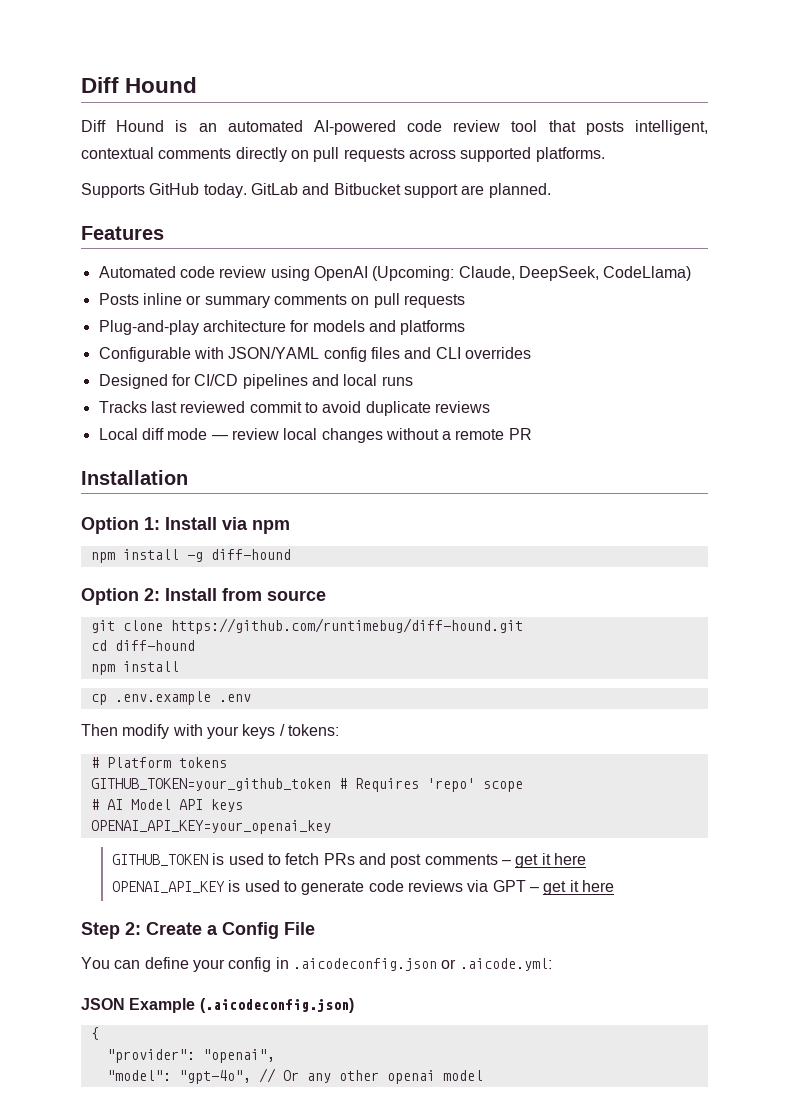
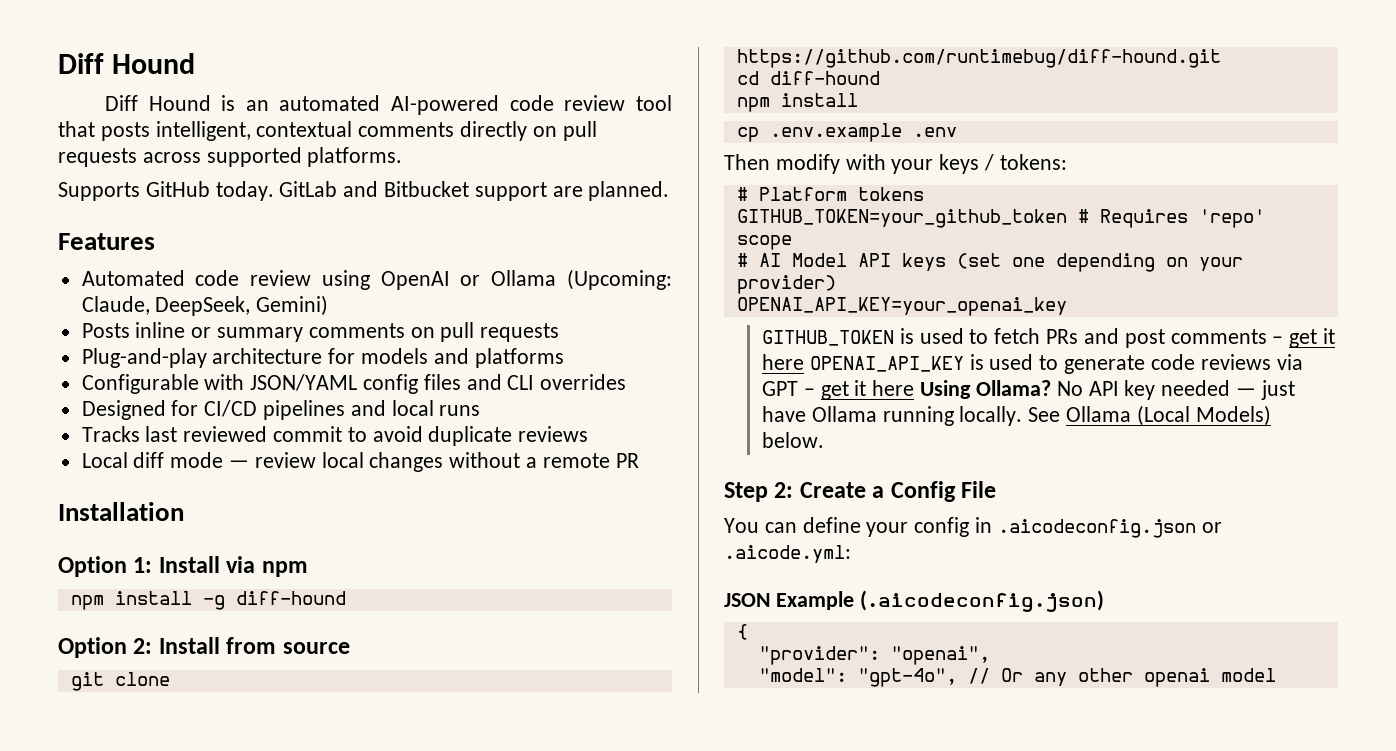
- Automated code review using OpenAI (Upcoming: Claude, DeepSeek, CodeLlama)
+ Automated code review using OpenAI or Ollama (Upcoming: Claude, DeepSeek, Gemini)
- # AI Model API keys
+ # AI Model API keys (set one depending on your provider)
- GITHUB_TOKEN is used to fetch PRs and post comments – get it here
- OPENAI_API_KEY is used to generate code reviews via GPT – get it here
+ GITHUB_TOKEN is used to fetch PRs and post comments – get it here OPENAI_API_KEY is used to generate code reviews via GPT – get it here Using Ollama? No API key needed — just have Ollama running locally. See Ollama (Local Models) below.

